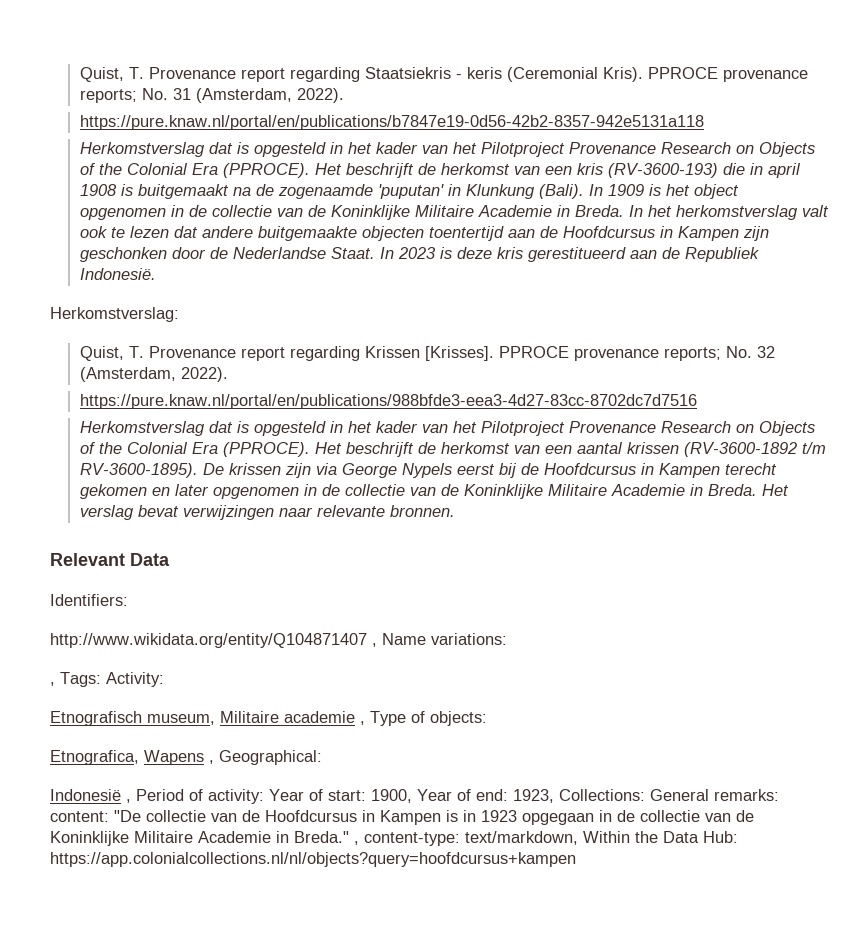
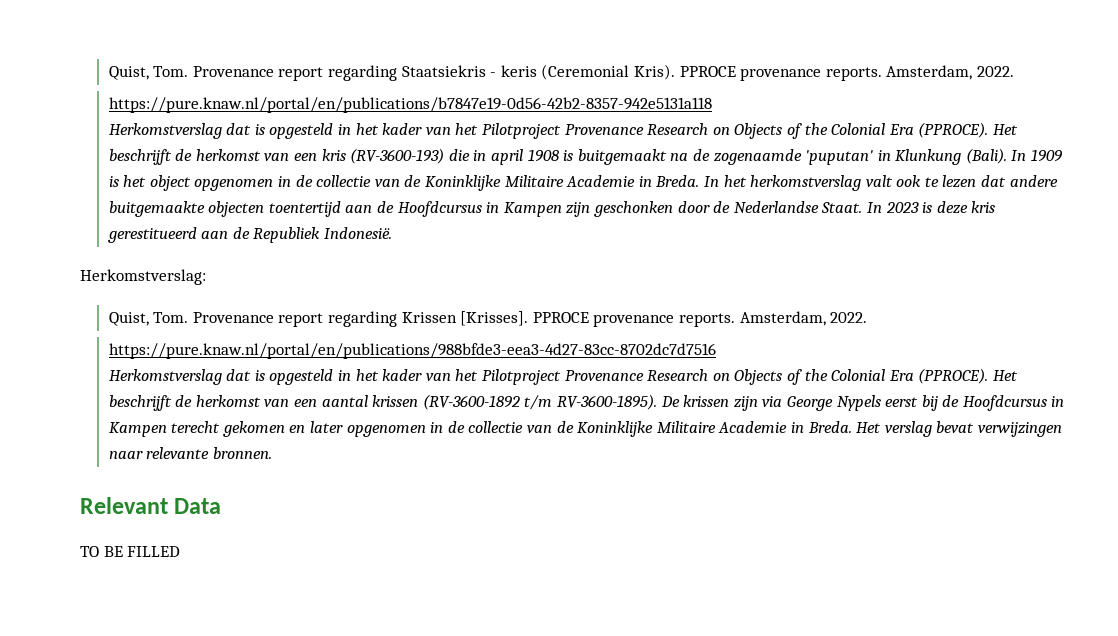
- Quist, T. Provenance report regarding Staatsiekris - keris (Ceremonial Kris). PPROCE provenance reports; No. 31 (Amsterdam, 2022).
+ Quist, Tom. Provenance report regarding Staatsiekris - keris (Ceremonial Kris). PPROCE provenance reports. Amsterdam, 2022.
- Quist, T. Provenance report regarding Krissen [Krisses]. PPROCE provenance reports; No. 32 (Amsterdam, 2022).
+ Quist, Tom. Provenance report regarding Krissen [Krisses]. PPROCE provenance reports. Amsterdam, 2022.
- Identifiers:
- http://www.wikidata.org/entity/Q104871407 , Name variations:
- , Tags: Activity:
- Etnografisch museum, Militaire academie , Type of objects:
- Etnografica, Wapens , Geographical:
- Indonesië , Period of activity: Year of start: 1900, Year of end: 1923, Collections: General remarks: content: "De collectie van de Hoofdcursus in Kampen is in 1923 opgegaan in de collectie van de Koninklijke Militaire Academie in Breda." , content-type: text/markdown, Within the Data Hub: https://app.colonialcollections.nl/nl/objects?query=hoofdcursus+kampen
+ TO BE FILLED

